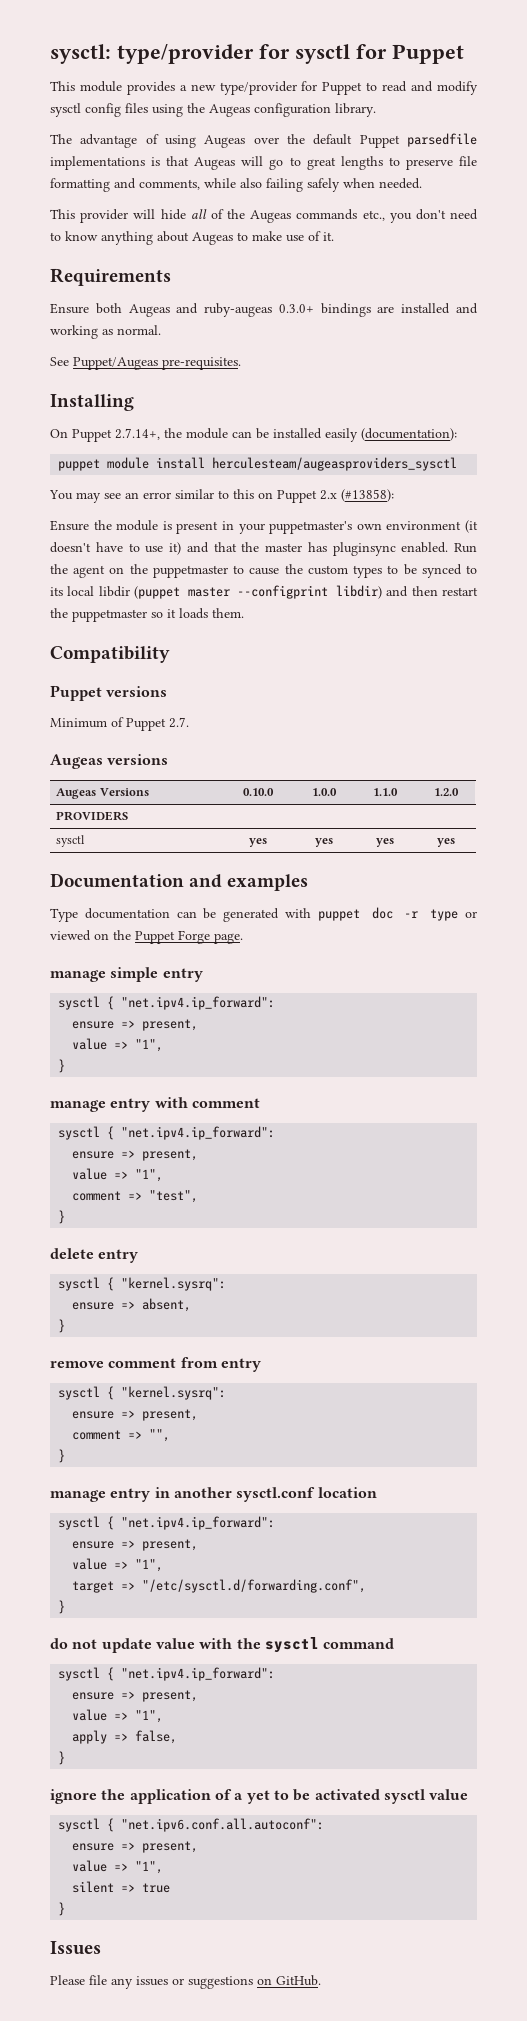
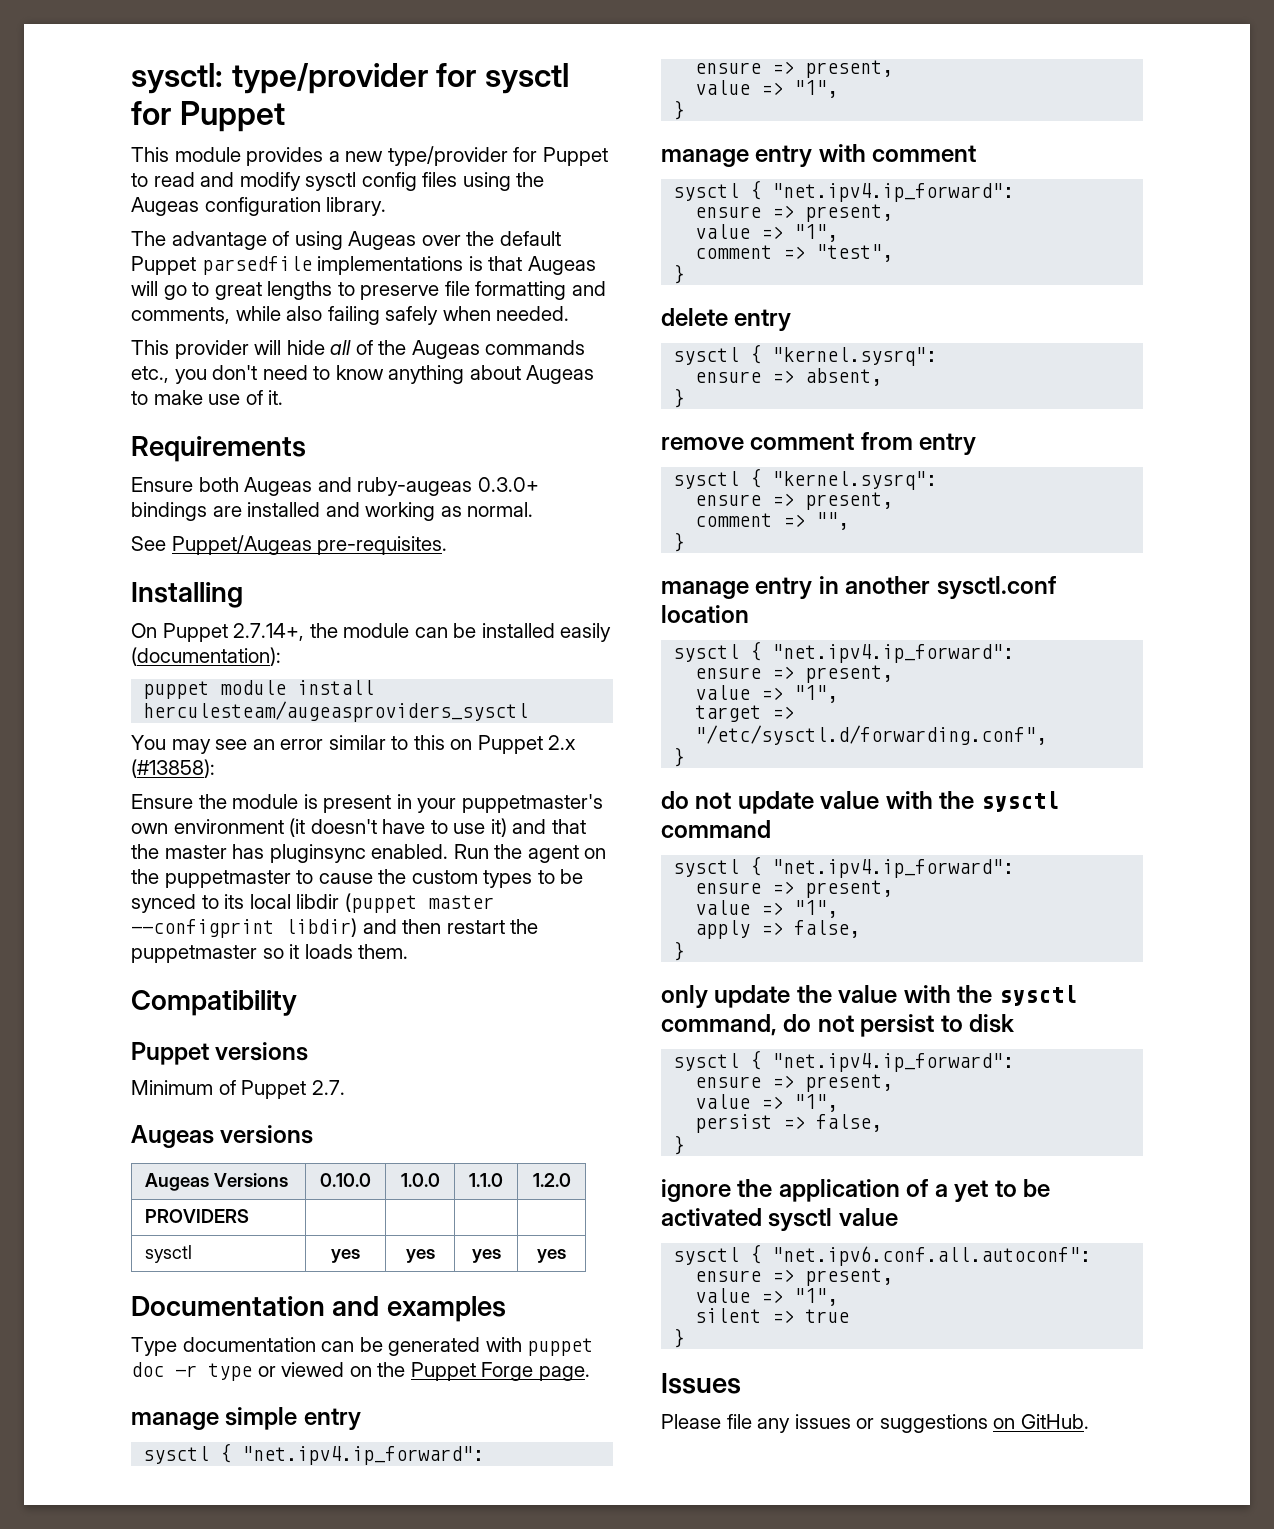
+ only update the value with the sysctl command, do not persist to disk
+ sysctl { "net.ipv4.ip_forward":
+ ensure => present,
+ value => "1",
+ persist => false,
+ }

